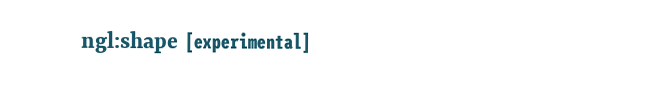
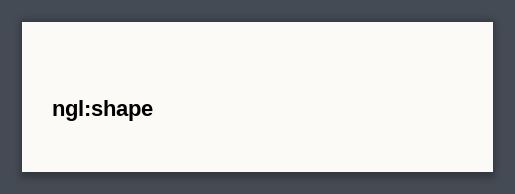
- ngl:shape [experimental]
+ ngl:shape

